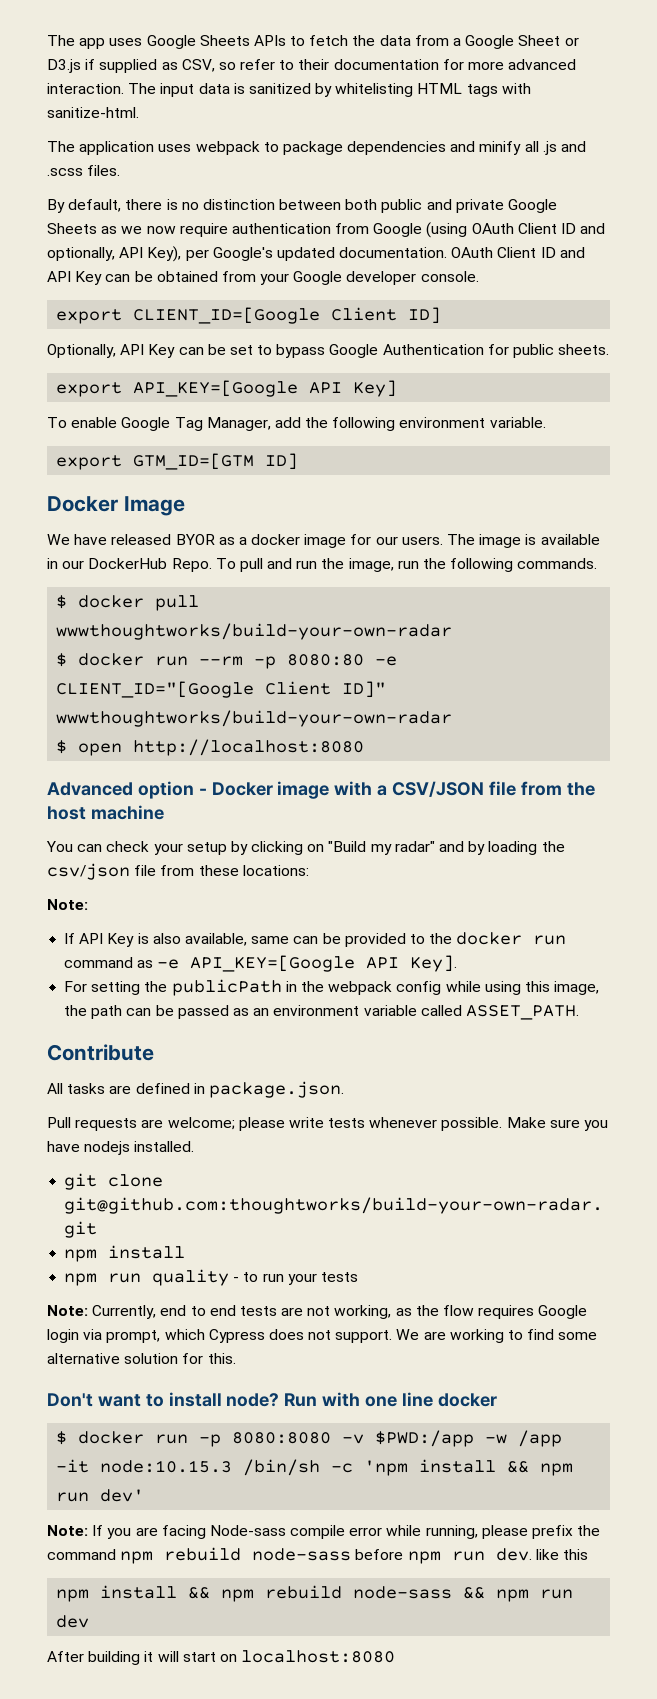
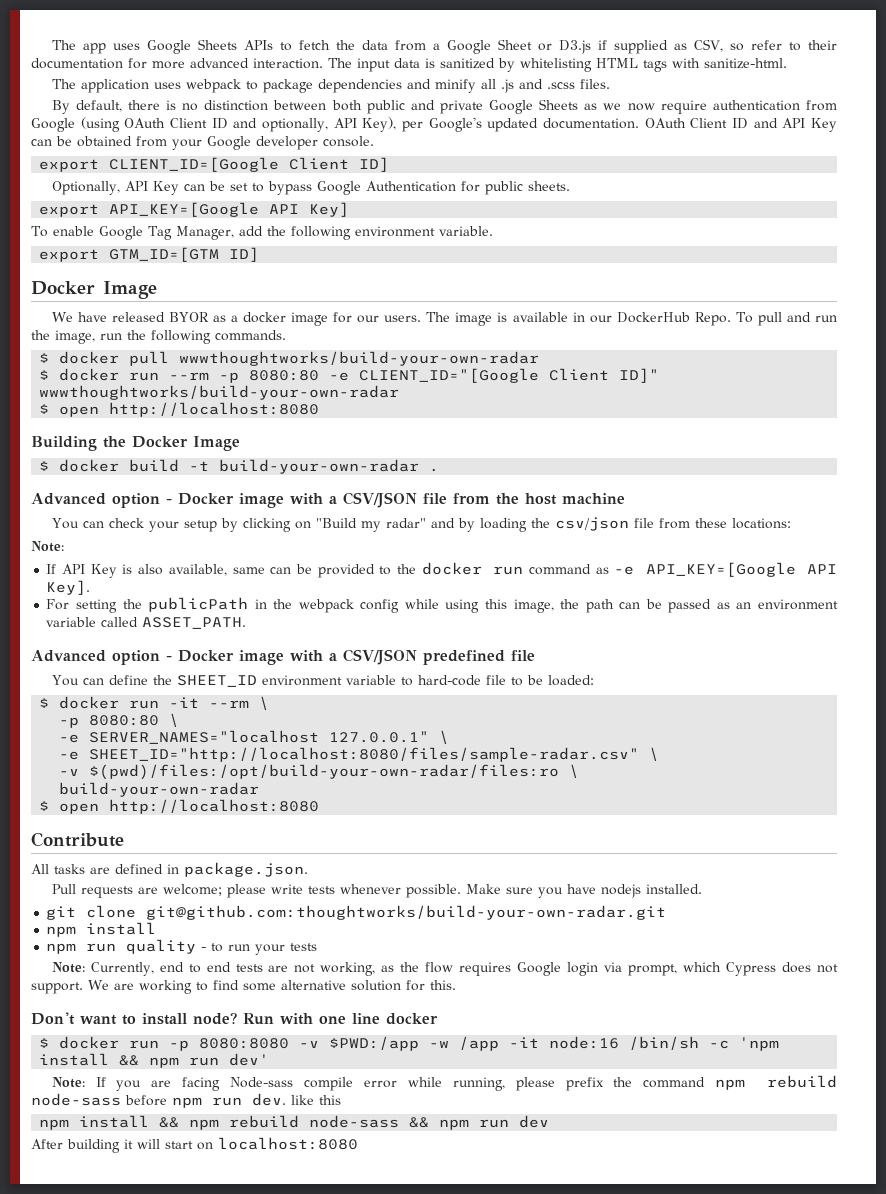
+ Building the Docker Image
+ $ docker build -t build-your-own-radar .
+ Advanced option - Docker image with a CSV/JSON predefined file
+ You can define the SHEET_ID environment variable to hard-code file to be loaded:
+ $ docker run -it --rm \
+ -p 8080:80 \
+ -e SERVER_NAMES="localhost 127.0.0.1" \
+ -e SHEET_ID="http://localhost:8080/files/sample-radar.csv" \
+ -v $(pwd)/files:/opt/build-your-own-radar/files:ro \
+ build-your-own-radar
+ $ open http://localhost:8080
- $ docker run -p 8080:8080 -v $PWD:/app -w /app -it node:10.15.3 /bin/sh -c 'npm install && npm run dev'
+ $ docker run -p 8080:8080 -v $PWD:/app -w /app -it node:16 /bin/sh -c 'npm install && npm run dev'

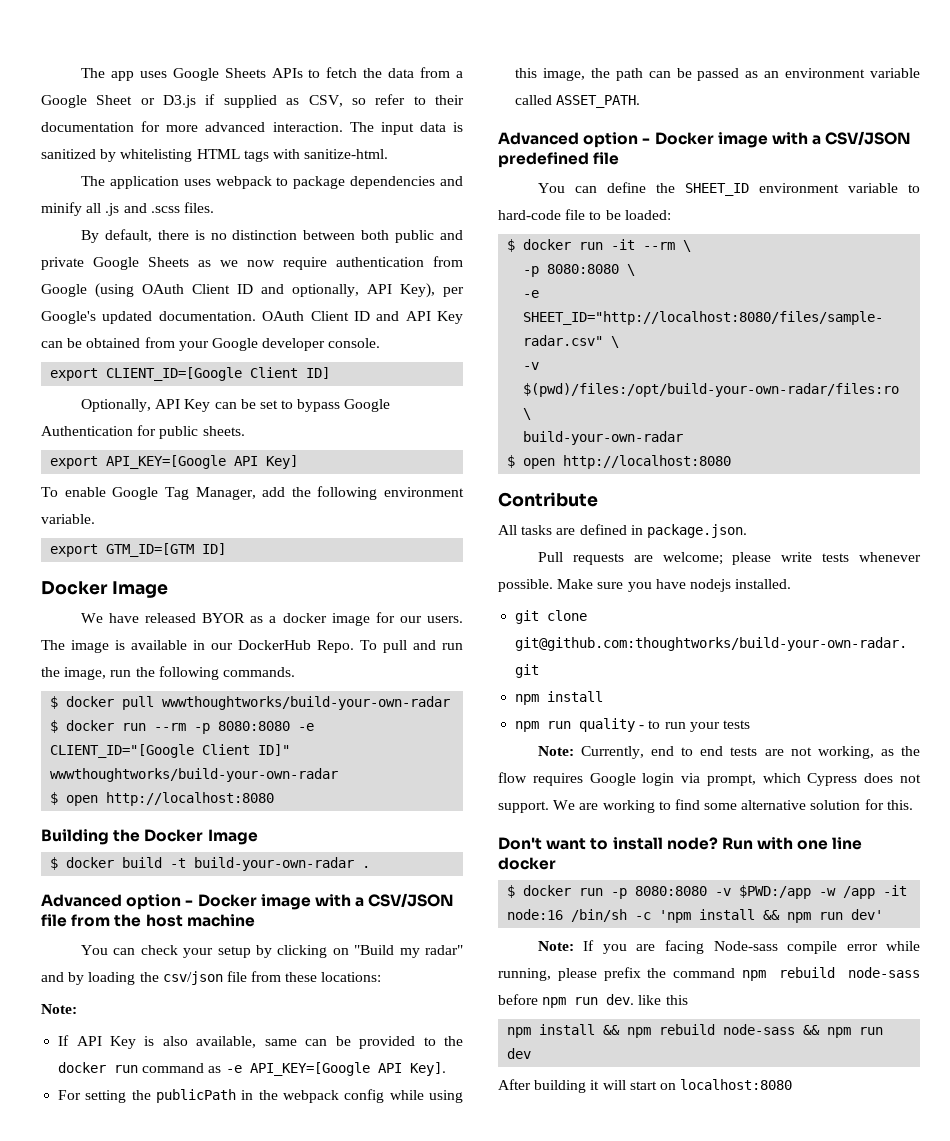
- $ docker run --rm -p 8080:80 -e CLIENT_ID="[Google Client ID]" wwwthoughtworks/build-your-own-radar
+ $ docker run --rm -p 8080:8080 -e CLIENT_ID="[Google Client ID]" wwwthoughtworks/build-your-own-radar
- -p 8080:80 \
- -e SERVER_NAMES="localhost 127.0.0.1" \
+ -p 8080:8080 \

